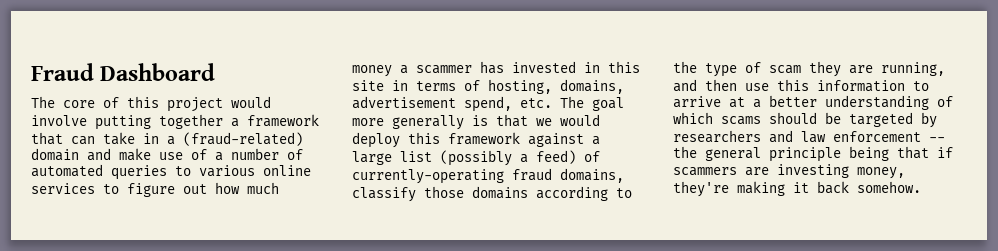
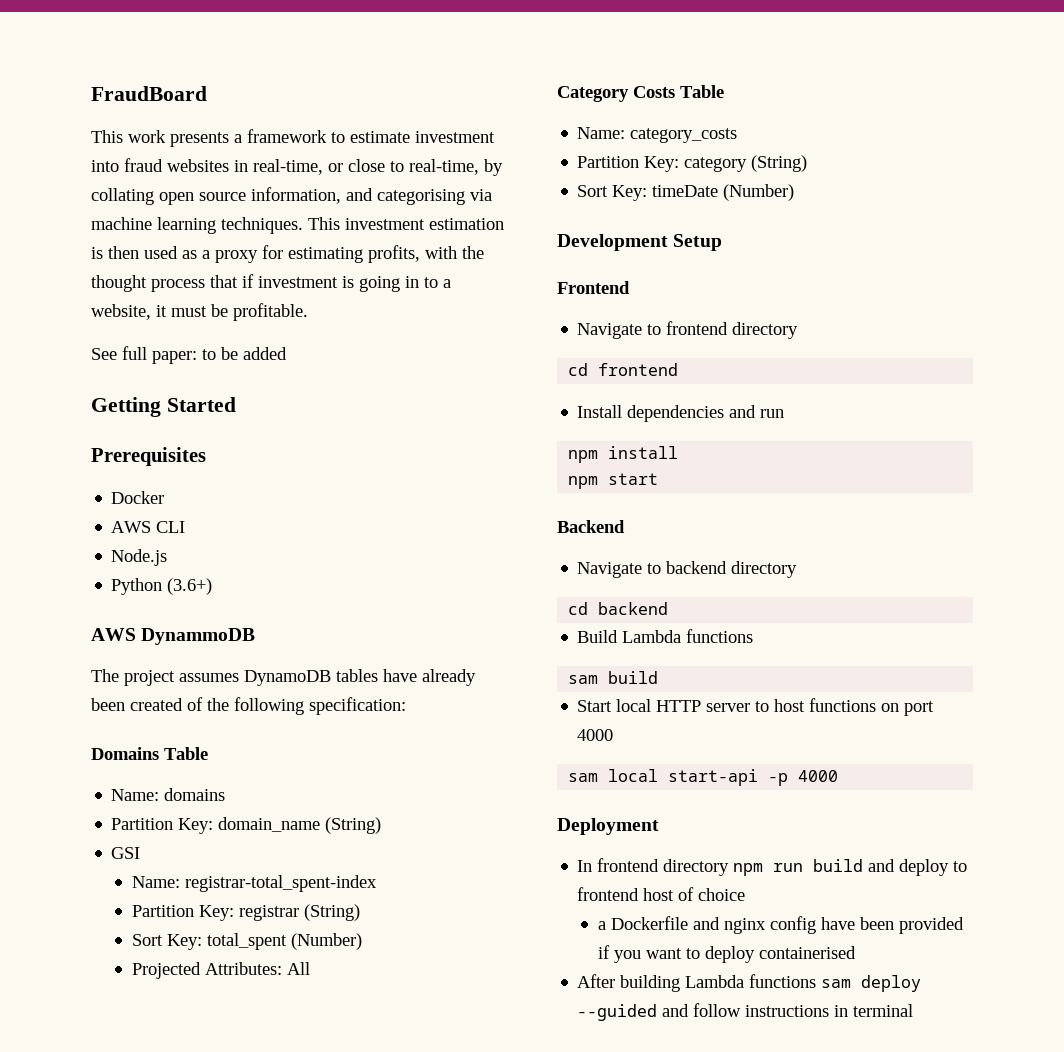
- Fraud Dashboard
- The core of this project would involve putting together a framework that can take in a (fraud-related) domain and make use of a number of automated queries to various online services to figure out how much money a scammer has invested in this site in terms of hosting, domains, advertisement spend, etc. The goal more generally is that we would deploy this framework against a large list (possibly a feed) of currently-operating fraud domains, classify those domains according to the type of scam they are running, and then use this information to arrive at a better understanding of which scams should be targeted by researchers and law enforcement -- the general principle being that if scammers are investing money, they're making it back somehow.
+ FraudBoard
+ This work presents a framework to estimate investment into fraud websites in real-time, or close to real-time, by collating open source information, and categorising via machine learning techniques. This investment estimation is then used as a proxy for estimating profits, with the thought process that if investment is going in to a website, it must be profitable.
+ See full paper: to be added
+ Getting Started
+ Prerequisites
+ Docker
+ AWS CLI
+ Node.js
+ Python (3.6+)
+ AWS DynammoDB
+ The project assumes DynamoDB tables have already been created of the following specification:
+ Domains Table
+ Name: domains
+ Partition Key: domain_name (String)
+ GSI
+ Name: registrar-total_spent-index
+ Partition Key: registrar (String)
+ Sort Key: total_spent (Number)
+ Projected Attributes: All
+ Category Costs Table
+ Name: category_costs
+ Partition Key: category (String)
+ Sort Key: timeDate (Number)
+ Development Setup
+ Frontend
+ Navigate to frontend directory
+ cd frontend
+ Install dependencies and run
+ npm install
+ npm start
+ Backend
+ Navigate to backend directory
+ cd backend
+ Build Lambda functions
+ sam build
+ Start local HTTP server to host functions on port 4000
+ sam local start-api -p 4000
+ Deployment
+ In frontend directory npm run build and deploy to frontend host of choice
+ a Dockerfile and nginx config have been provided if you want to deploy containerised
+ After building Lambda functions sam deploy --guided and follow instructions in terminal

